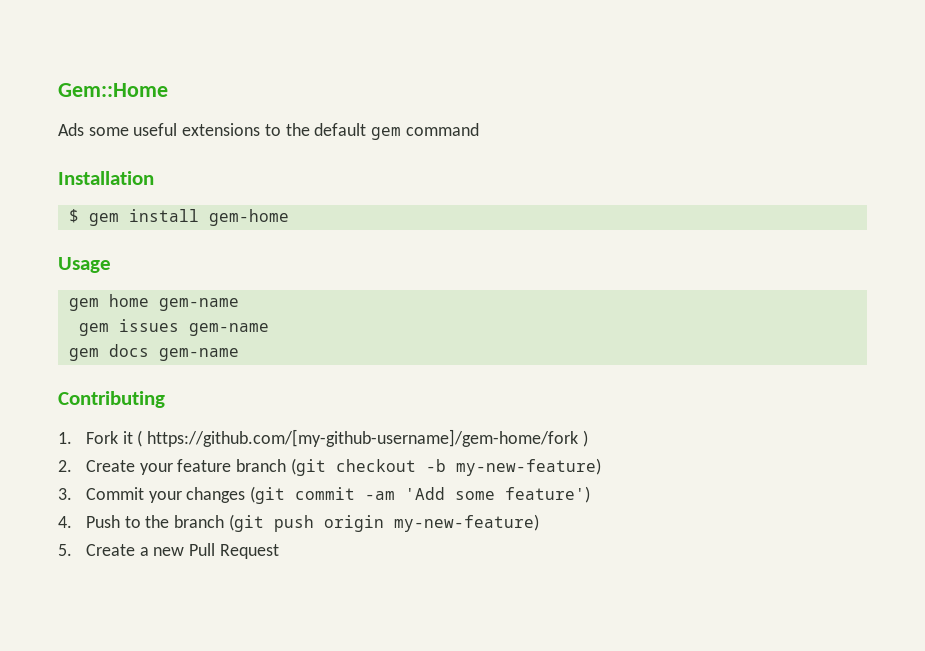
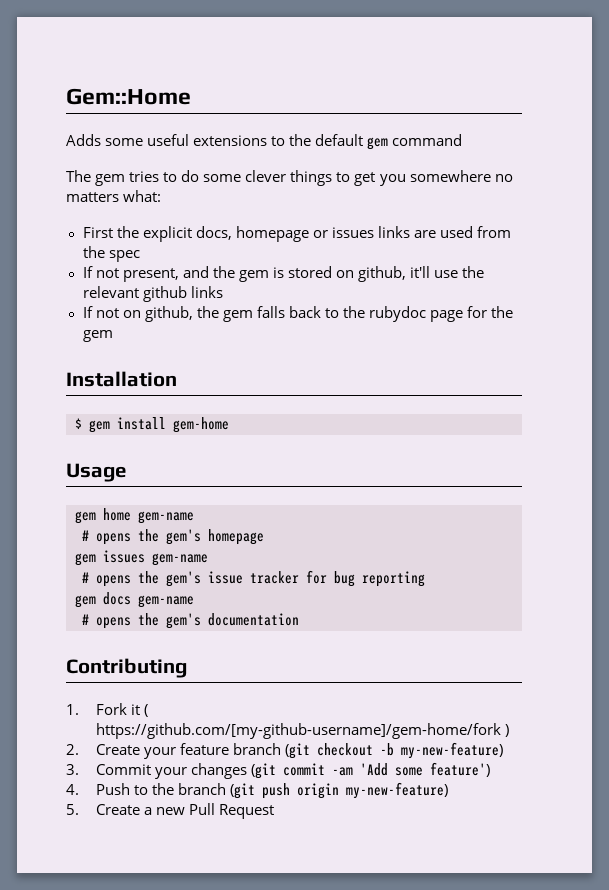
- Ads some useful extensions to the default gem command
+ Adds some useful extensions to the default gem command
+ The gem tries to do some clever things to get you somewhere no matters what:
+ First the explicit docs, homepage or issues links are used from the spec
+ If not present, and the gem is stored on github, it'll use the relevant github links
+ If not on github, the gem falls back to the rubydoc page for the gem
+ # opens the gem's homepage
  gem issues gem-name
+ # opens the gem's issue tracker for bug reporting
  gem docs gem-name
+ # opens the gem's documentation

